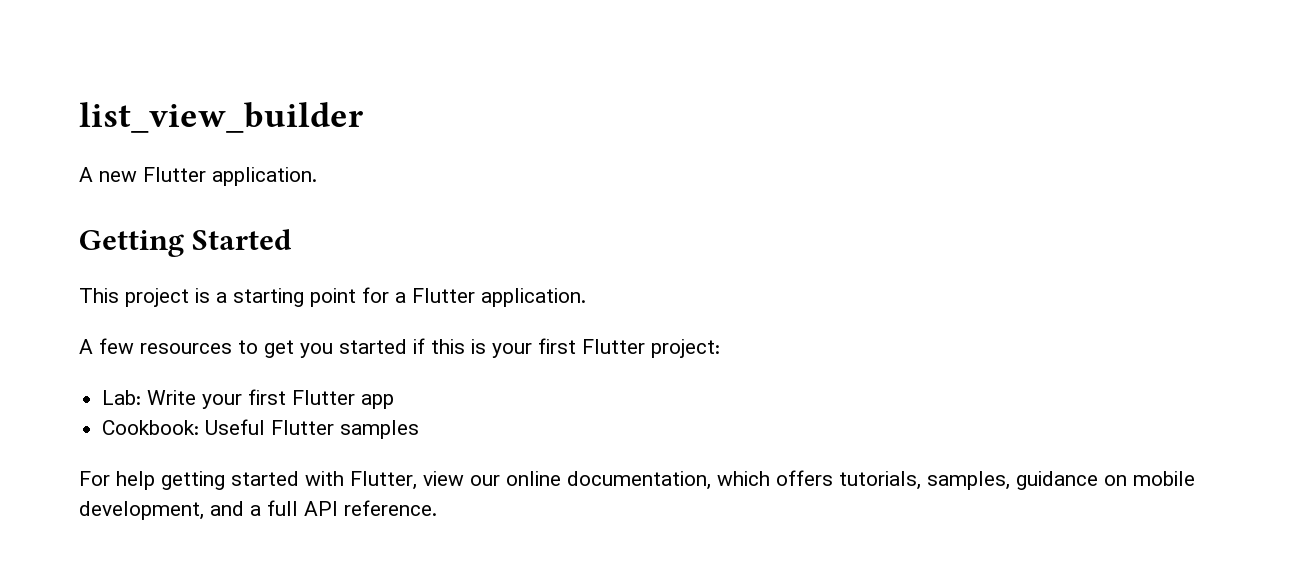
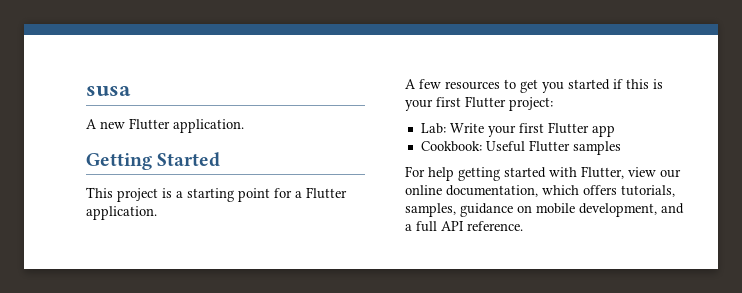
- list_view_builder
+ susa

